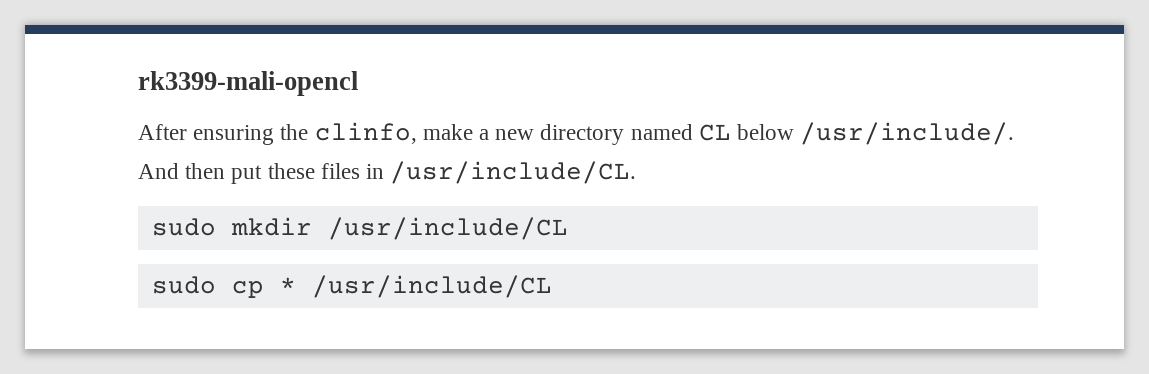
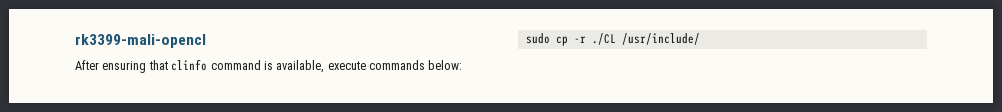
- After ensuring the clinfo, make a new directory named CL below /usr/include/. And then put these files in /usr/include/CL.
- sudo mkdir /usr/include/CL
+ After ensuring that clinfo command is available, execute commands below:
- sudo cp * /usr/include/CL
+ sudo cp -r ./CL /usr/include/

